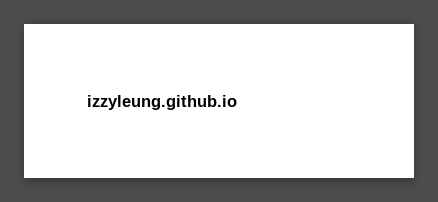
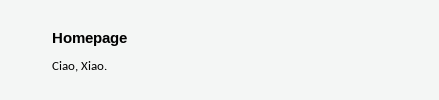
- izzyleung.github.io
+ Homepage
+ Ciao, Xiao.

